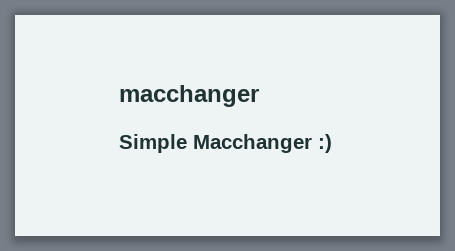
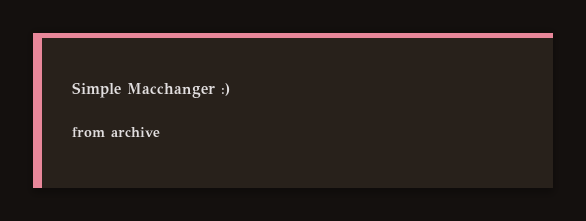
- macchanger
+ from archive

